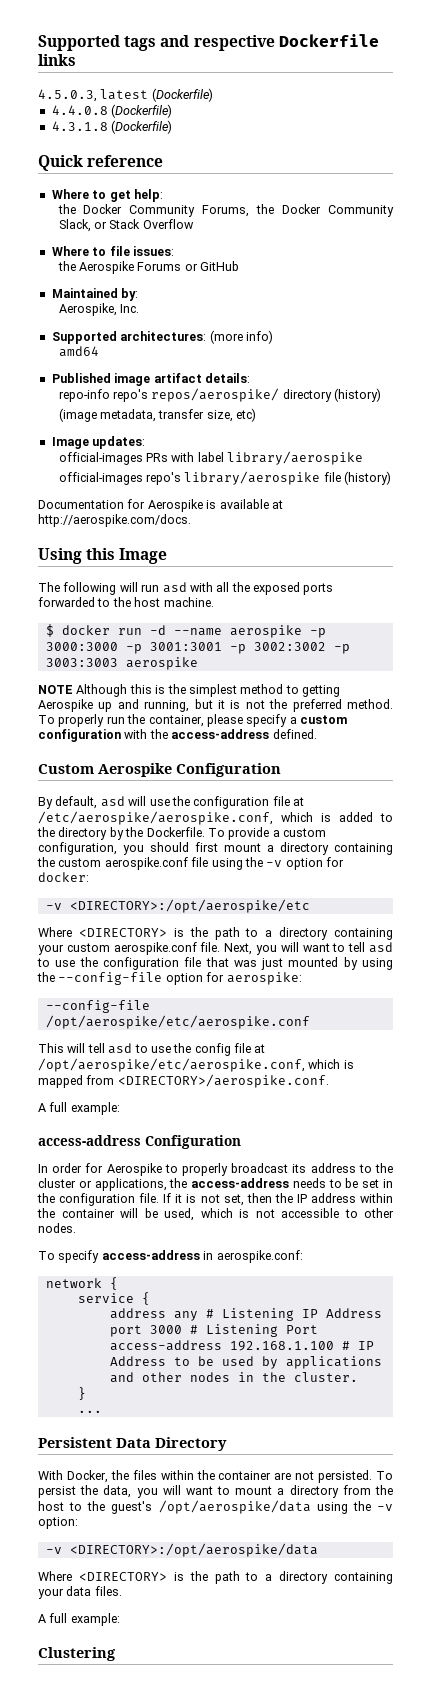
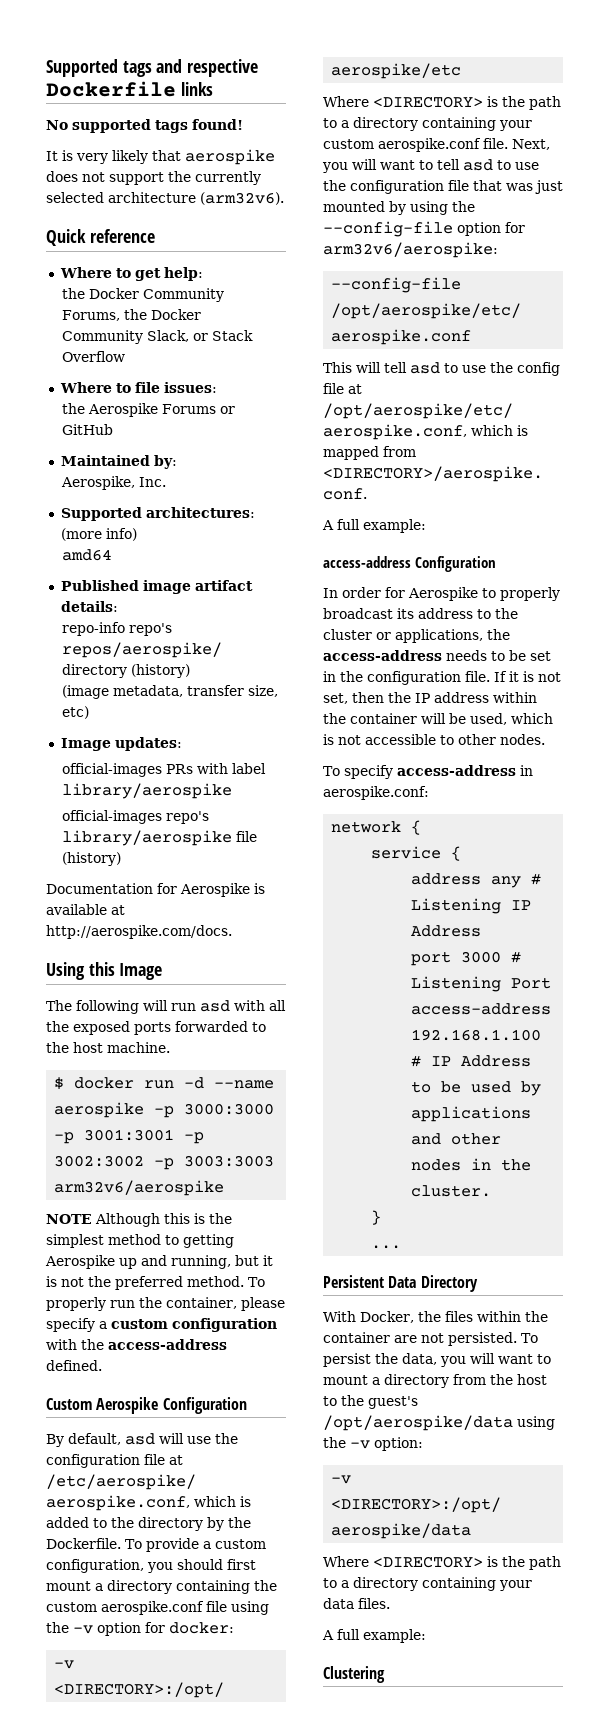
- 4.5.0.3, latest (Dockerfile)
- 4.4.0.8 (Dockerfile)
- 4.3.1.8 (Dockerfile)
+ No supported tags found!
+ It is very likely that aerospike does not support the currently selected architecture (arm32v6).
- $ docker run -d --name aerospike -p 3000:3000 -p 3001:3001 -p 3002:3002 -p 3003:3003 aerospike
+ $ docker run -d --name aerospike -p 3000:3000 -p 3001:3001 -p 3002:3002 -p 3003:3003 arm32v6/aerospike
- Next, you will want to tell asd to use the configuration file that was just mounted by using the --config-file option for aerospike:
+ Next, you will want to tell asd to use the configuration file that was just mounted by using the --config-file option for arm32v6/aerospike:

